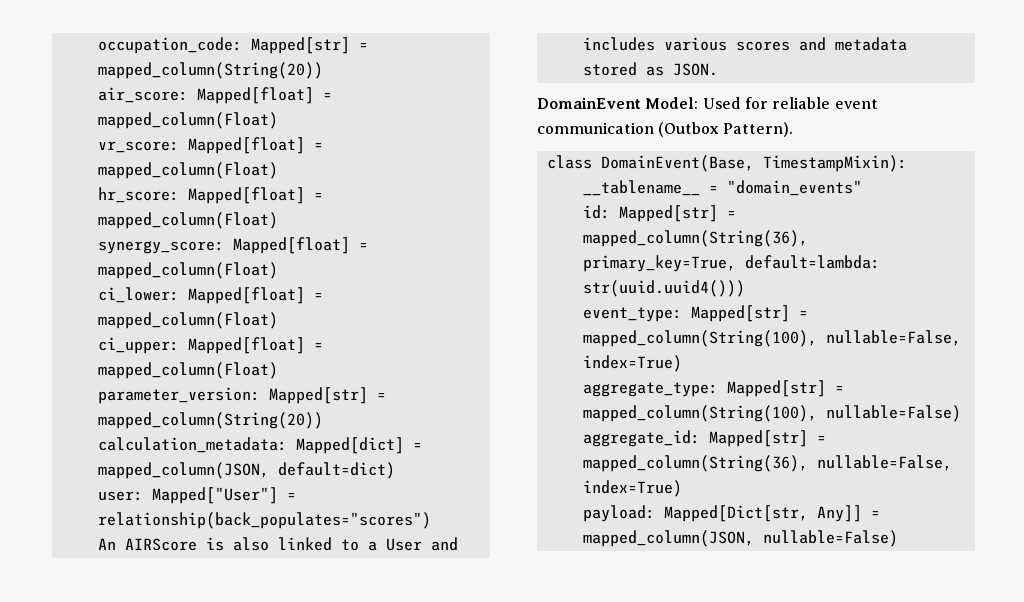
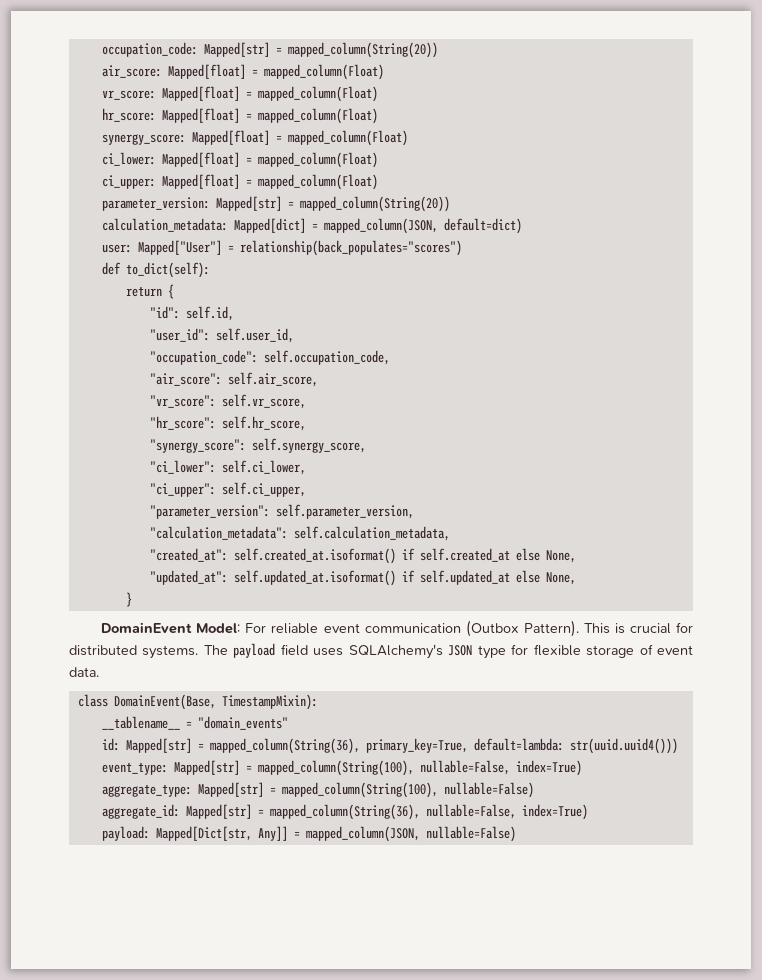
- An AIRScore is also linked to a User and includes various scores and metadata stored as JSON.
+ def to_dict(self):
+ return {
+ "id": self.id,
+ "user_id": self.user_id,
+ "occupation_code": self.occupation_code,
+ "air_score": self.air_score,
+ "vr_score": self.vr_score,
+ "hr_score": self.hr_score,
+ "synergy_score": self.synergy_score,
+ "ci_lower": self.ci_lower,
+ "ci_upper": self.ci_upper,
+ "parameter_version": self.parameter_version,
+ "calculation_metadata": self.calculation_metadata,
+ "created_at": self.created_at.isoformat() if self.created_at else None,
+ "updated_at": self.updated_at.isoformat() if self.updated_at else None,
+ }
- DomainEvent Model: Used for reliable event communication (Outbox Pattern).
+ DomainEvent Model: For reliable event communication (Outbox Pattern). This is crucial for distributed systems. The payload field uses SQLAlchemy's JSON type for flexible storage of event data.

